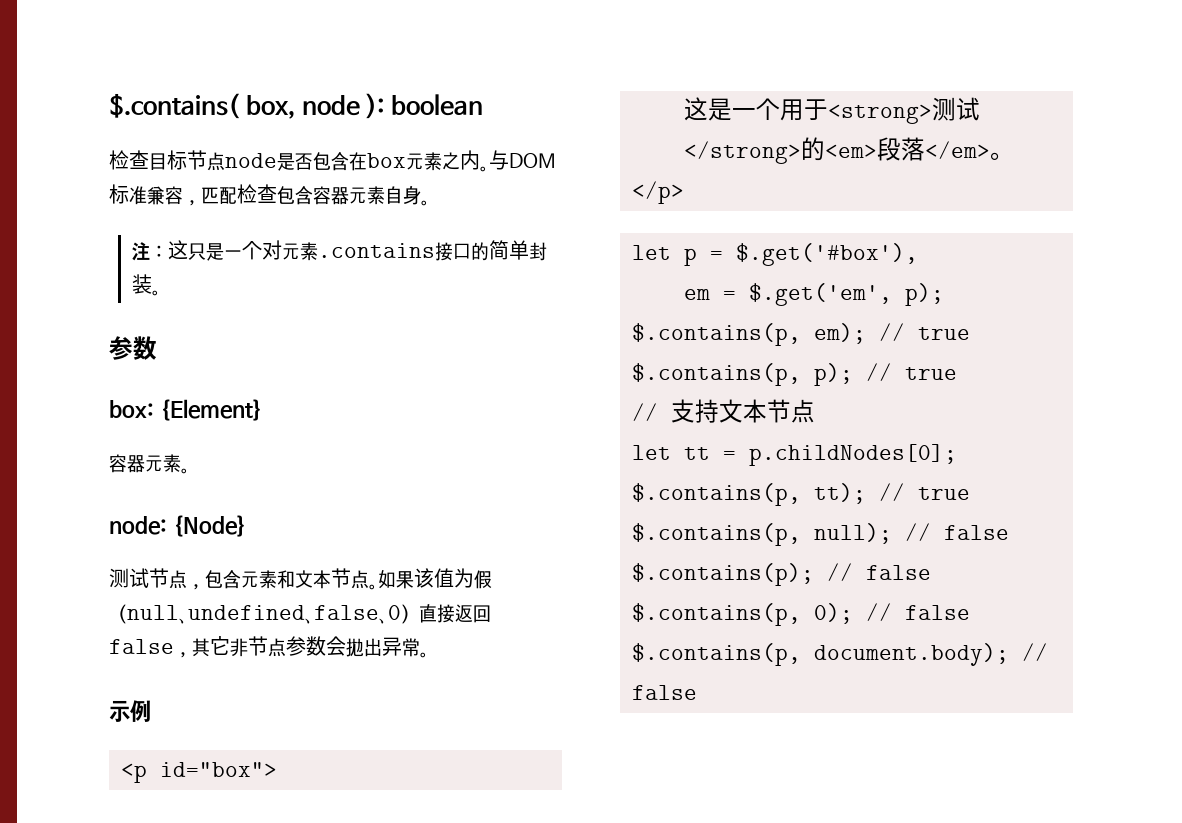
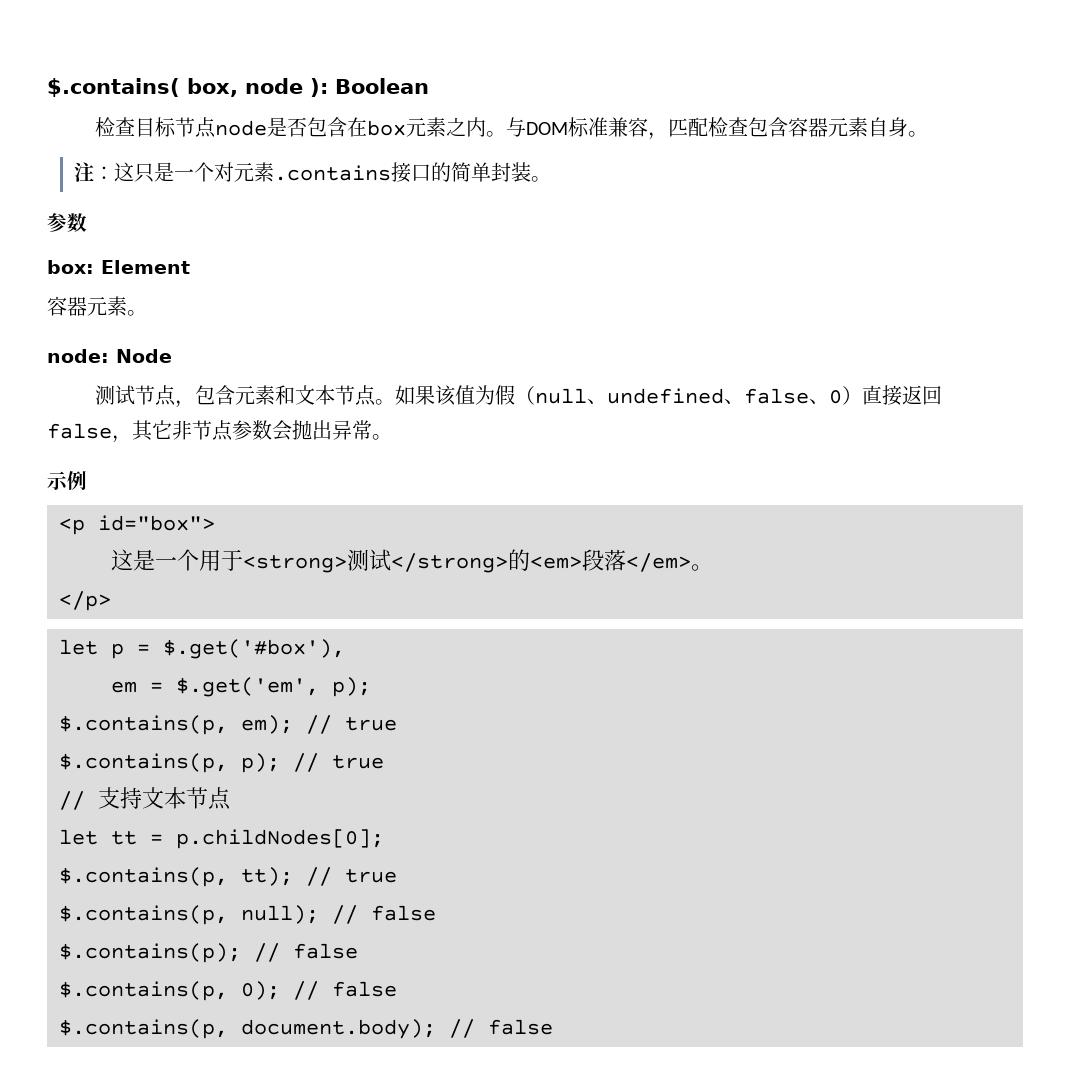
- $.contains( box, node ): boolean
+ $.contains( box, node ): Boolean
- box: {Element}
+ box: Element
- node: {Node}
+ node: Node

